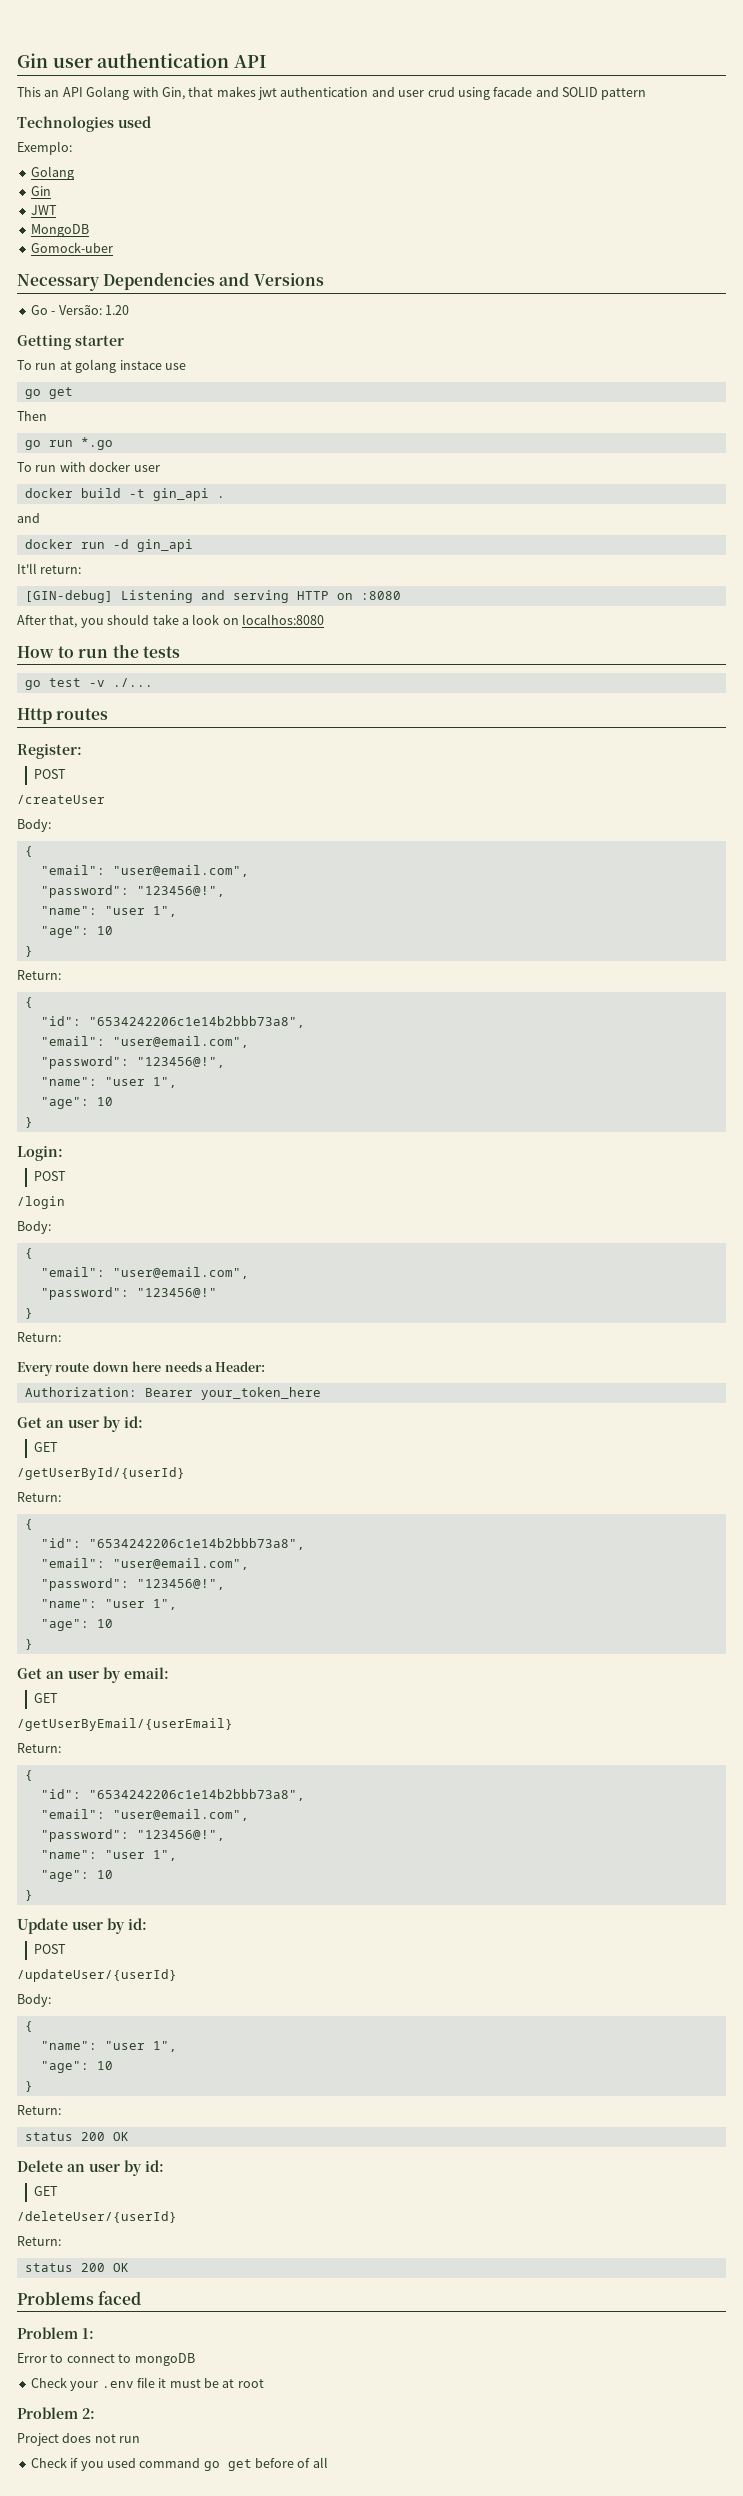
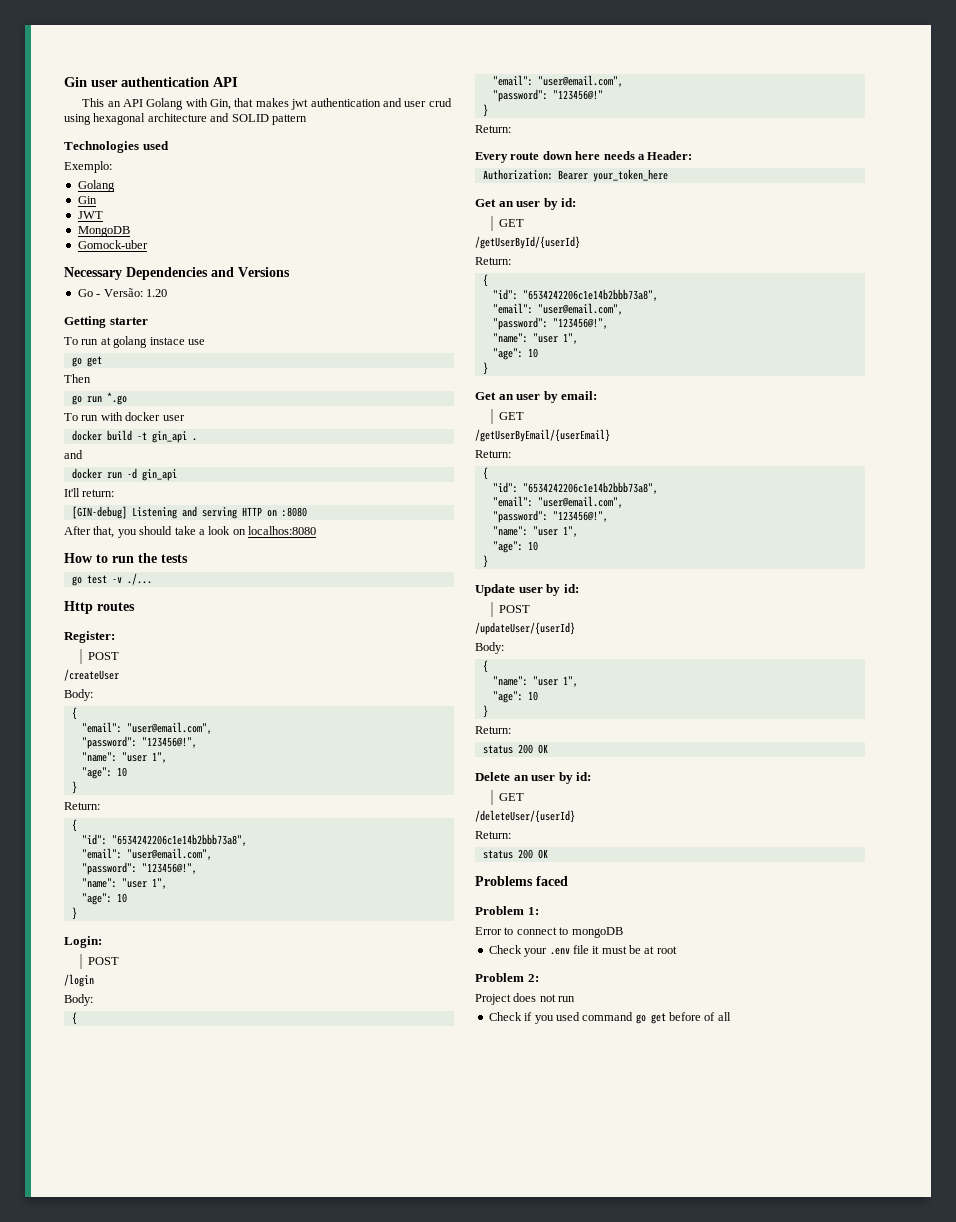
- This an API Golang with Gin, that makes jwt authentication and user crud using facade and SOLID pattern
+ This an API Golang with Gin, that makes jwt authentication and user crud using hexagonal architecture and SOLID pattern

